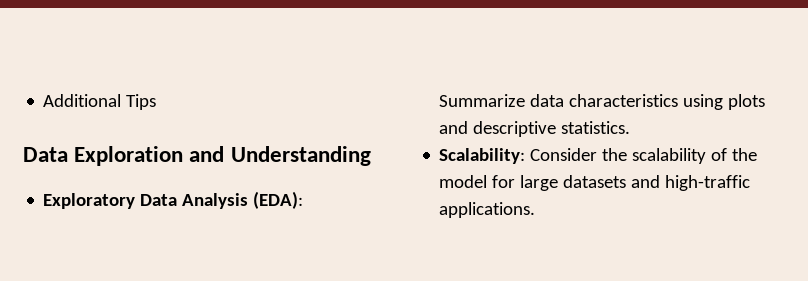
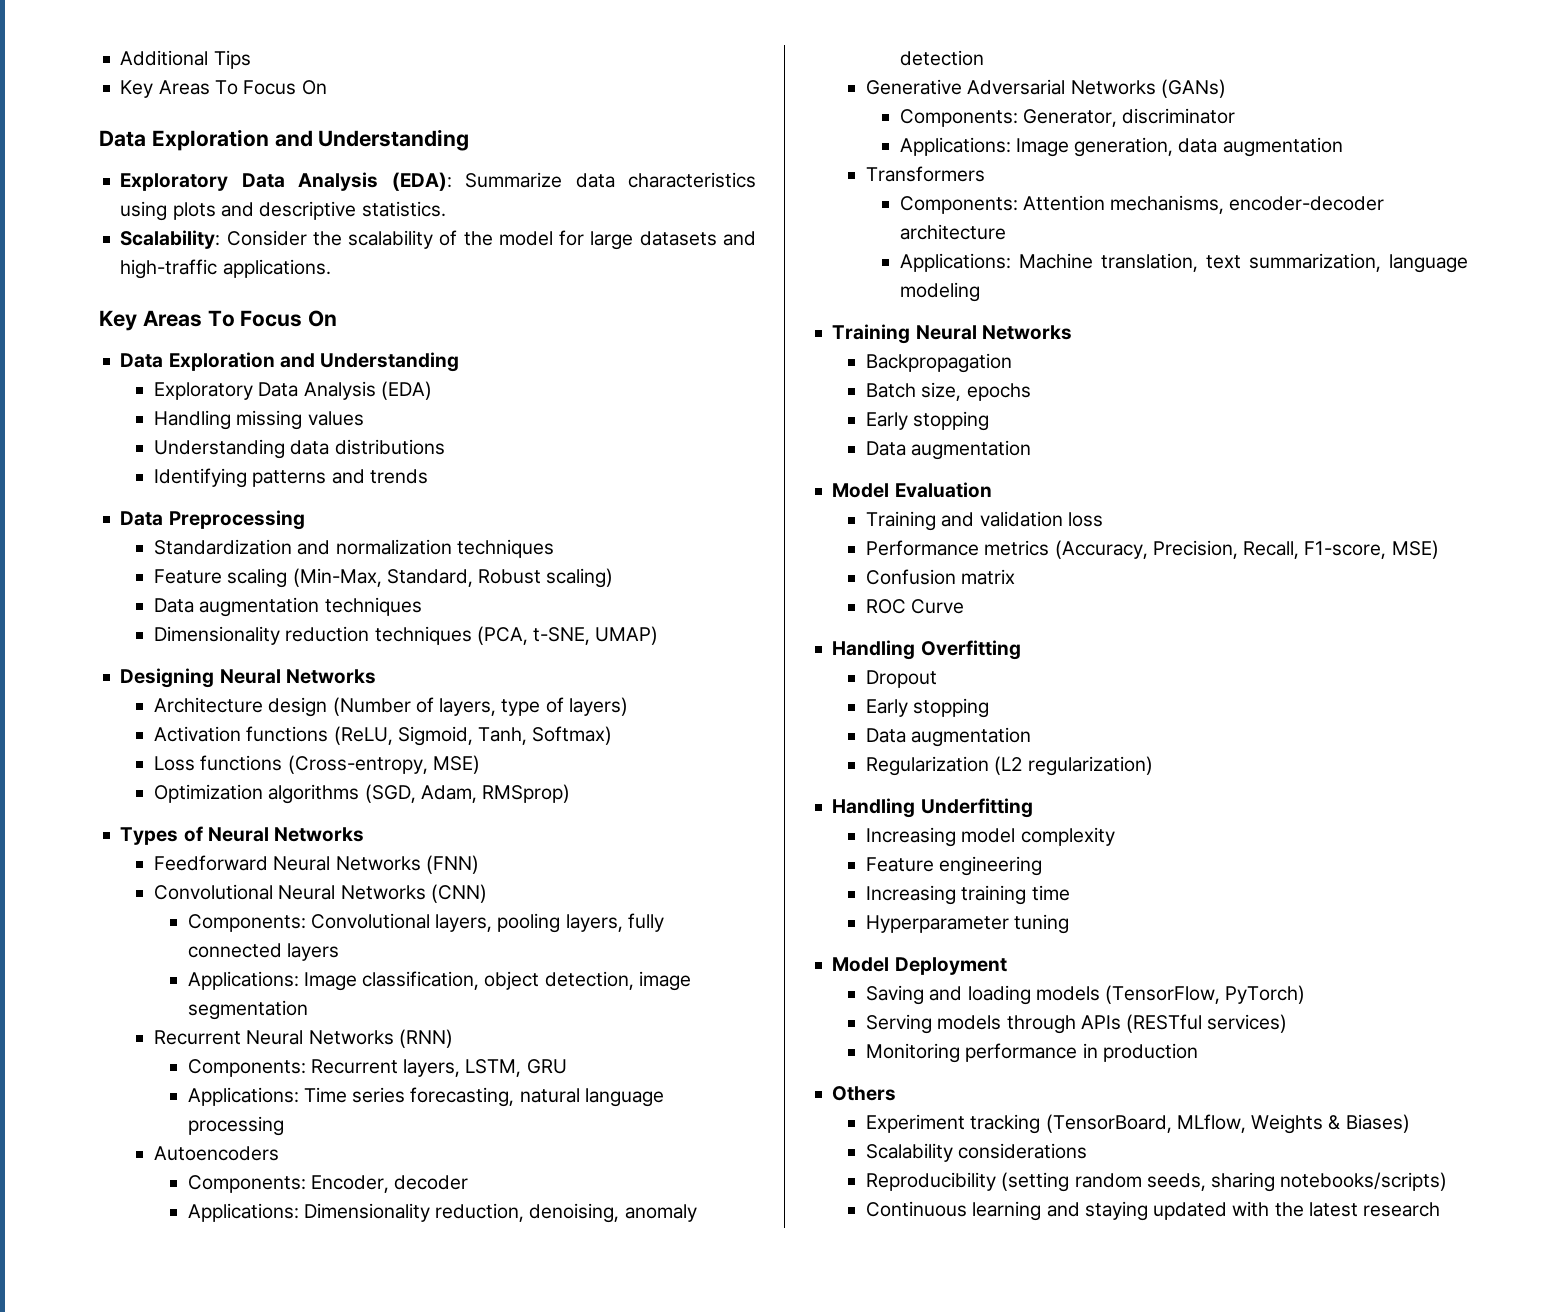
  Additional Tips
+ Key Areas To Focus On
  Scalability: Consider the scalability of the model for large datasets and high-traffic applications.
+ Key Areas To Focus On
+ Data Exploration and Understanding
+ Exploratory Data Analysis (EDA)
+ Handling missing values
+ Understanding data distributions
+ Identifying patterns and trends
+ Data Preprocessing
+ Standardization and normalization techniques
+ Feature scaling (Min-Max, Standard, Robust scaling)
+ Data augmentation techniques
+ Dimensionality reduction techniques (PCA, t-SNE, UMAP)
+ Designing Neural Networks
+ Architecture design (Number of layers, type of layers)
+ Activation functions (ReLU, Sigmoid, Tanh, Softmax)
+ Loss functions (Cross-entropy, MSE)
+ Optimization algorithms (SGD, Adam, RMSprop)
+ Types of Neural Networks
+ Feedforward Neural Networks (FNN)
+ Convolutional Neural Networks (CNN)
+ Components: Convolutional layers, pooling layers, fully connected layers
+ Applications: Image classification, object detection, image segmentation
+ Recurrent Neural Networks (RNN)
+ Components: Recurrent layers, LSTM, GRU
+ Applications: Time series forecasting, natural language processing
+ Autoencoders
+ Components: Encoder, decoder
+ Applications: Dimensionality reduction, denoising, anomaly detection
+ Generative Adversarial Networks (GANs)
+ Components: Generator, discriminator
+ Applications: Image generation, data augmentation
+ Transformers
+ Components: Attention mechanisms, encoder-decoder architecture
+ Applications: Machine translation, text summarization, language modeling
+ Training Neural Networks
+ Backpropagation
+ Batch size, epochs
+ Early stopping
+ Data augmentation
+ Model Evaluation
+ Training and validation loss
+ Performance metrics (Accuracy, Precision, Recall, F1-score, MSE)
+ Confusion matrix
+ ROC Curve
+ Handling Overfitting
+ Dropout
+ Early stopping
+ Data augmentation
+ Regularization (L2 regularization)
+ Handling Underfitting
+ Increasing model complexity
+ Feature engineering
+ Increasing training time
+ Hyperparameter tuning
+ Model Deployment
+ Saving and loading models (TensorFlow, PyTorch)
+ Serving models through APIs (RESTful services)
+ Monitoring performance in production
+ Others
+ Experiment tracking (TensorBoard, MLflow, Weights & Biases)
+ Scalability considerations
+ Reproducibility (setting random seeds, sharing notebooks/scripts)
+ Continuous learning and staying updated with the latest research

